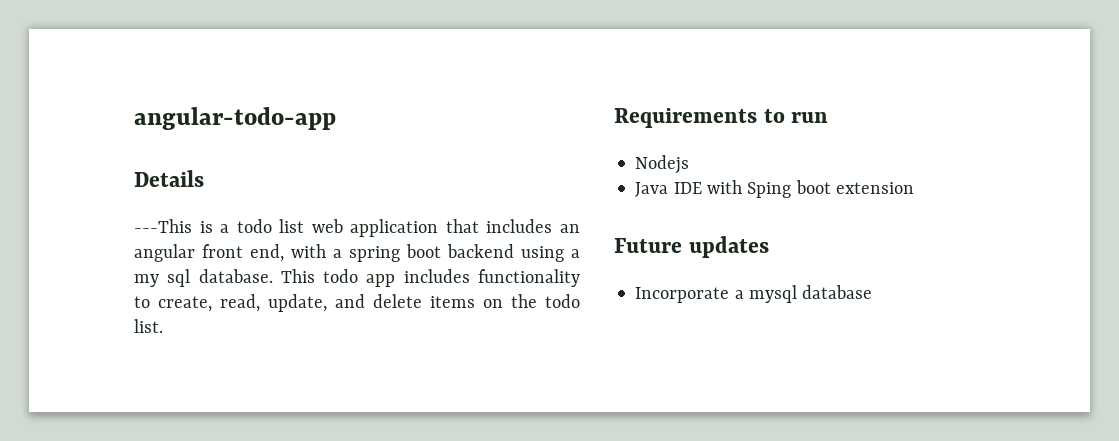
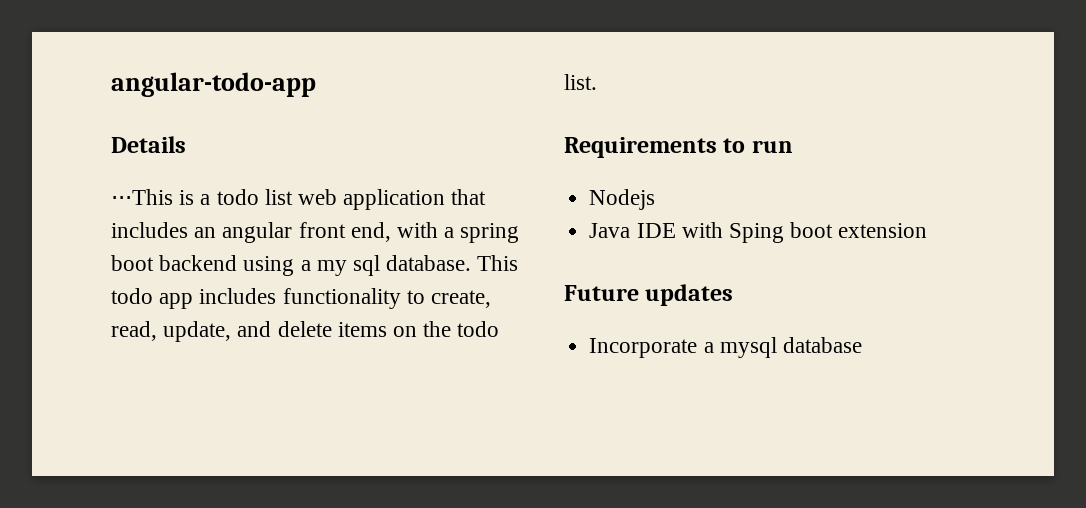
- ---This is a todo list web application that includes an angular front end, with a spring boot backend using a my sql database.
+ ⋅⋅⋅This is a todo list web application that includes an angular front end, with a spring boot backend using a my sql database.

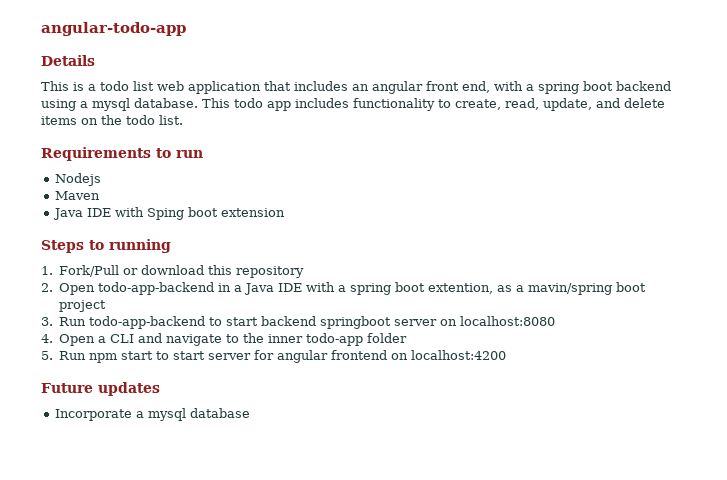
- ⋅⋅⋅This is a todo list web application that includes an angular front end, with a spring boot backend using a my sql database.
+ This is a todo list web application that includes an angular front end, with a spring boot backend using a mysql database.
+ Maven
+ Steps to running
+ 1. Fork/Pull or download this repository
+ 2. Open todo-app-backend in a Java IDE with a spring boot extention, as a mavin/spring boot project
+ 3. Run todo-app-backend to start backend springboot server on localhost:8080
+ 4. Open a CLI and navigate to the inner todo-app folder
+ 5. Run npm start to start server for angular frontend on localhost:4200

